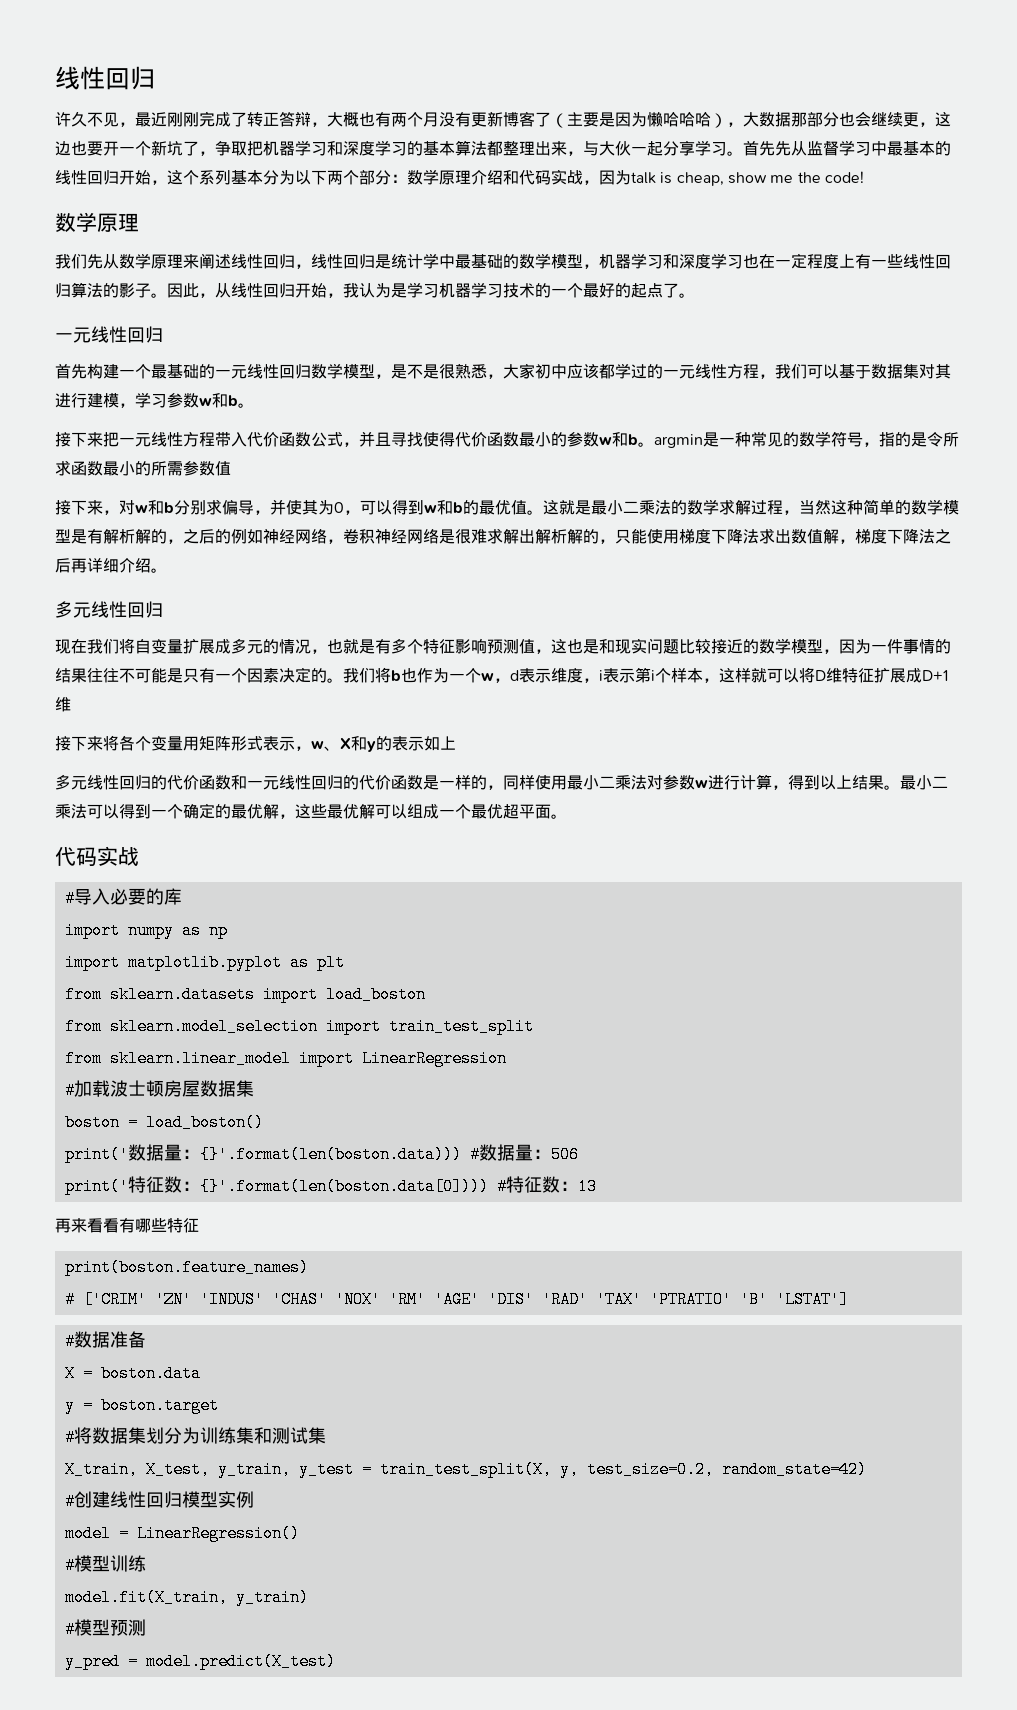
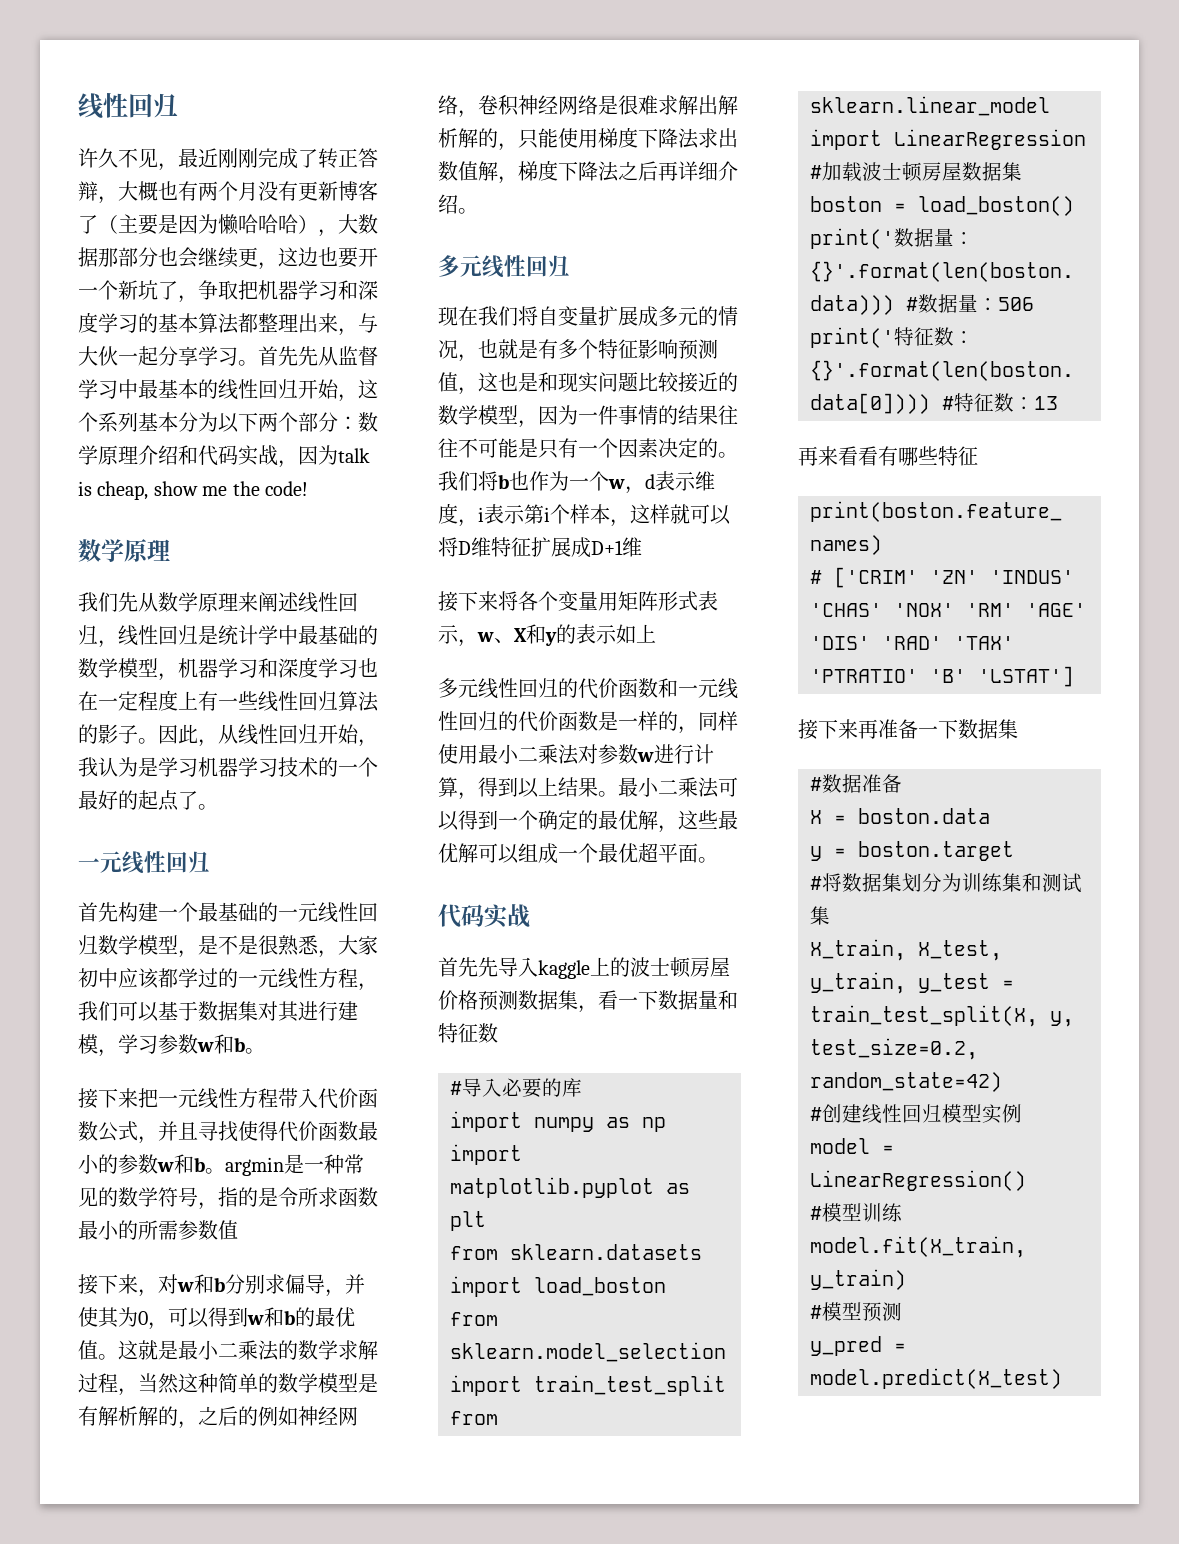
+ 首先先导入kaggle上的波士顿房屋价格预测数据集，看一下数据量和特征数
+ 接下来再准备一下数据集

